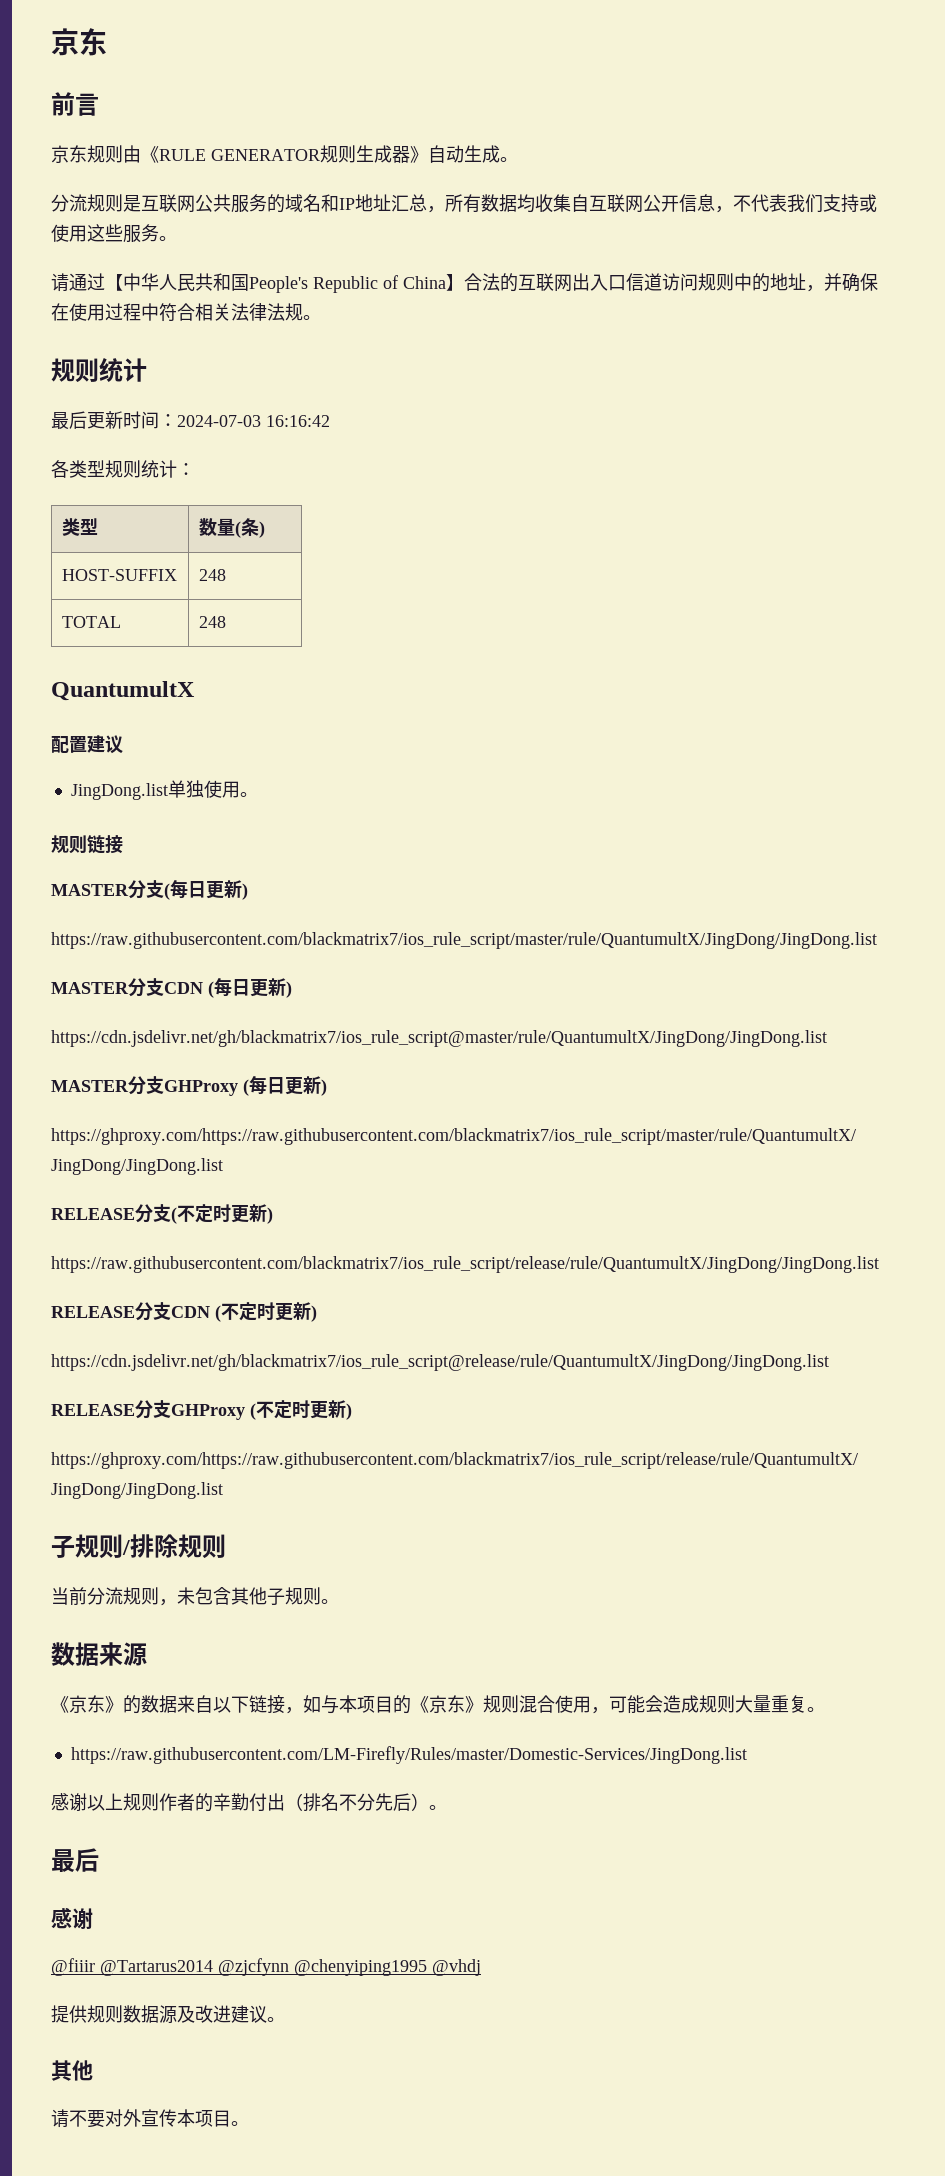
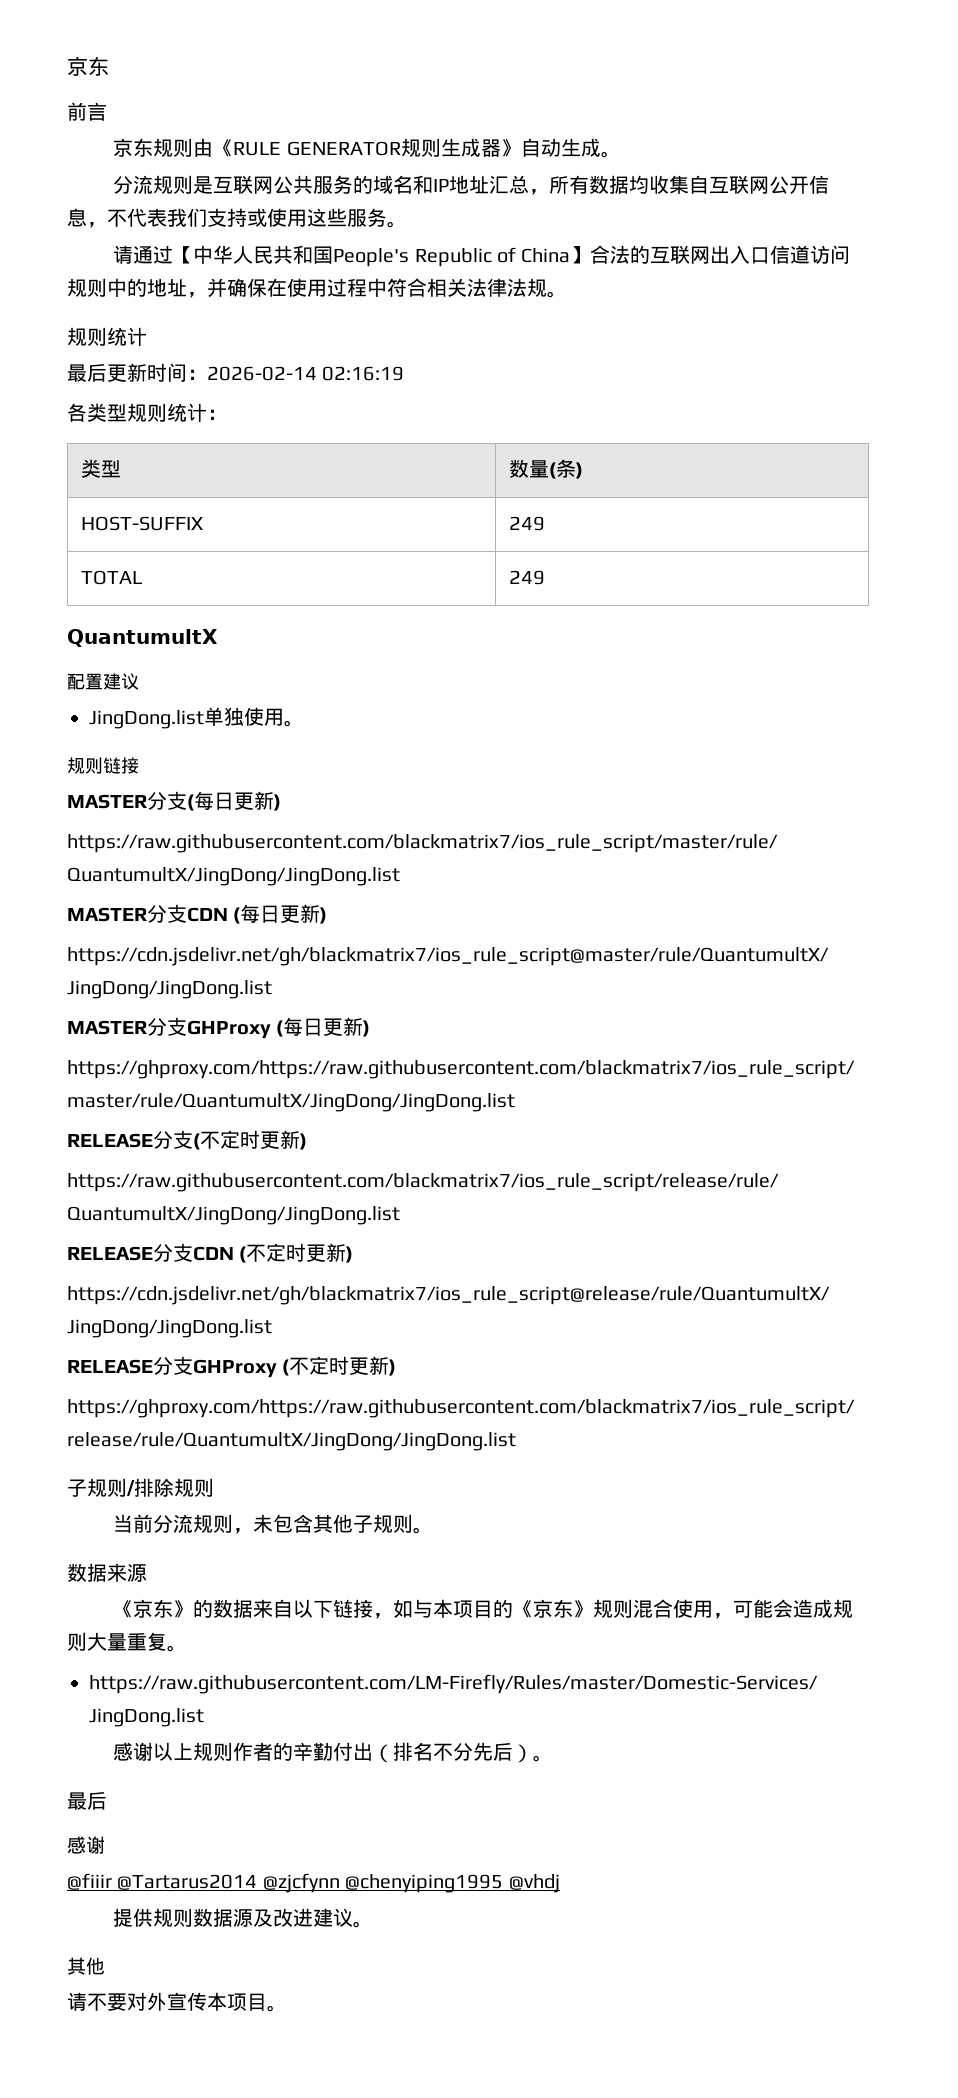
- 最后更新时间：2024-07-03 16:16:42
+ 最后更新时间：2026-02-14 02:16:19
- HOST-SUFFIX | 248
+ HOST-SUFFIX | 249
- TOTAL | 248
+ TOTAL | 249

